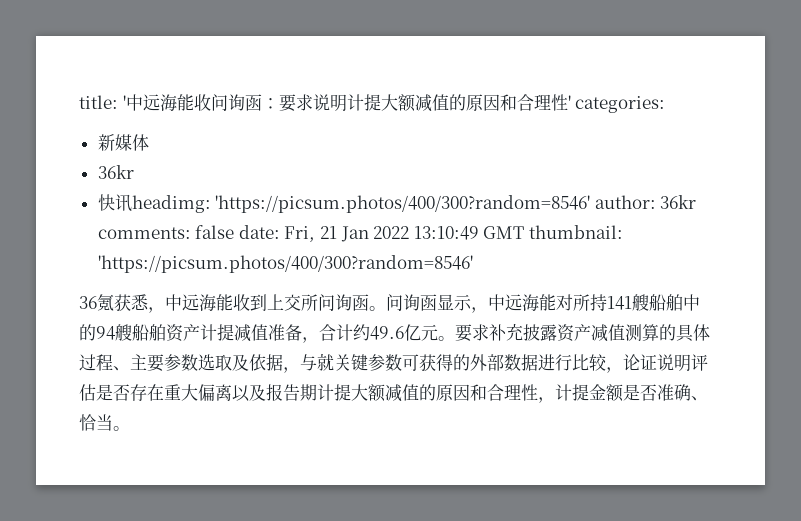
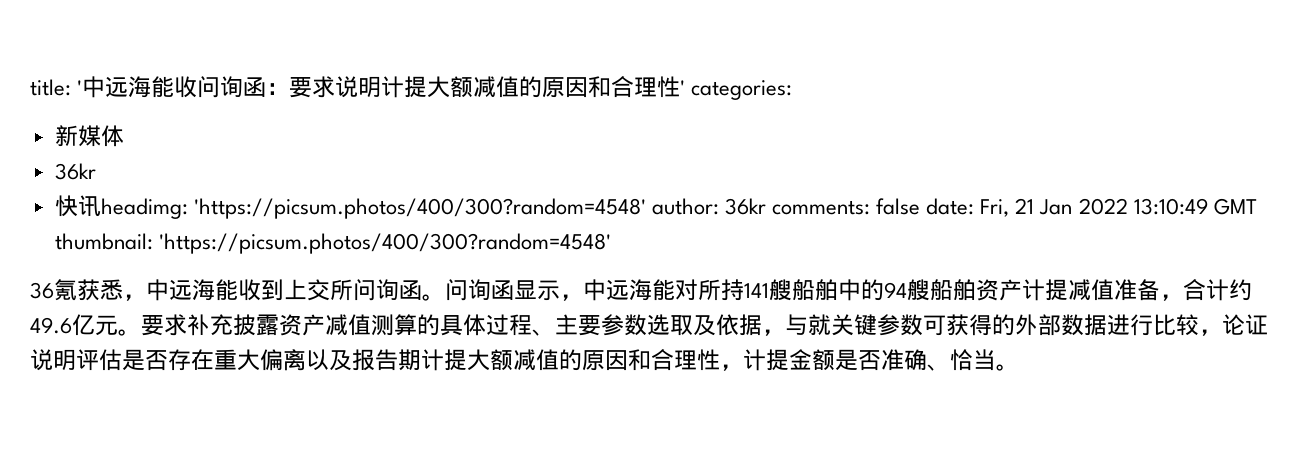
- 快讯headimg: 'https://picsum.photos/400/300?random=8546' author: 36kr comments: false date: Fri, 21 Jan 2022 13:10:49 GMT thumbnail: 'https://picsum.photos/400/300?random=8546'
+ 快讯headimg: 'https://picsum.photos/400/300?random=4548' author: 36kr comments: false date: Fri, 21 Jan 2022 13:10:49 GMT thumbnail: 'https://picsum.photos/400/300?random=4548'

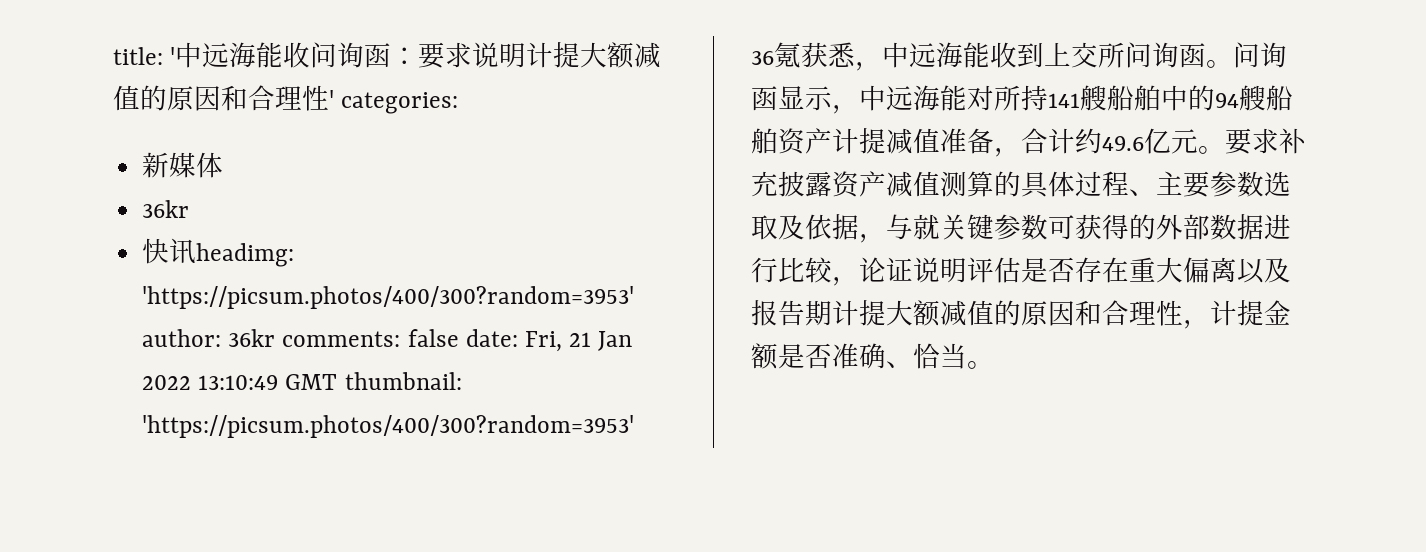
- 快讯headimg: 'https://picsum.photos/400/300?random=4548' author: 36kr comments: false date: Fri, 21 Jan 2022 13:10:49 GMT thumbnail: 'https://picsum.photos/400/300?random=4548'
+ 快讯headimg: 'https://picsum.photos/400/300?random=3953' author: 36kr comments: false date: Fri, 21 Jan 2022 13:10:49 GMT thumbnail: 'https://picsum.photos/400/300?random=3953'

